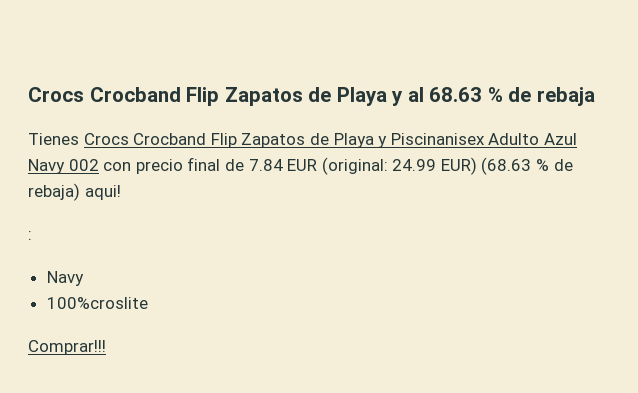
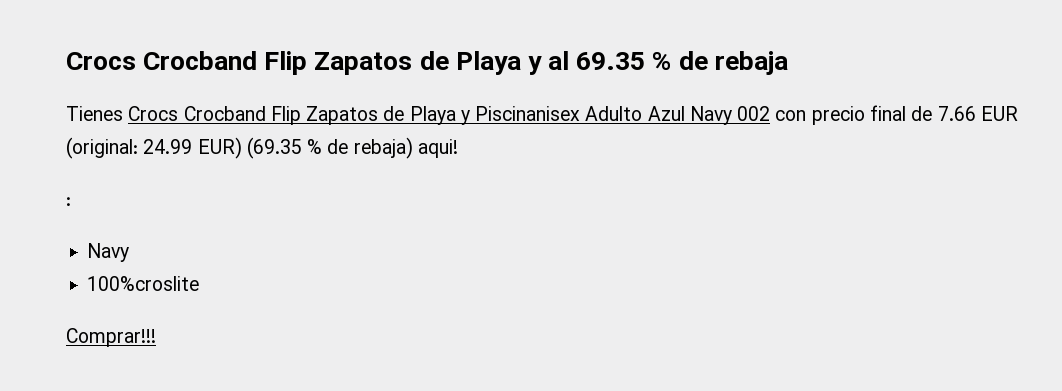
- Crocs Crocband Flip Zapatos de Playa y al 68.63 % de rebaja
+ Crocs Crocband Flip Zapatos de Playa y al 69.35 % de rebaja
- Tienes Crocs Crocband Flip Zapatos de Playa y Piscinanisex Adulto Azul Navy 002 con precio final de 7.84 EUR (original: 24.99 EUR) (68.63 % de rebaja) aqui!
+ Tienes Crocs Crocband Flip Zapatos de Playa y Piscinanisex Adulto Azul Navy 002 con precio final de 7.66 EUR (original: 24.99 EUR) (69.35 % de rebaja) aqui!

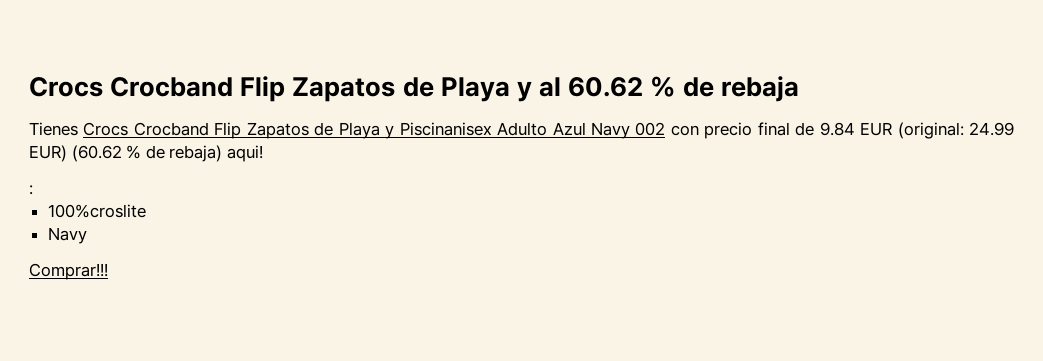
- Crocs Crocband Flip Zapatos de Playa y al 69.35 % de rebaja
+ Crocs Crocband Flip Zapatos de Playa y al 60.62 % de rebaja
- Tienes Crocs Crocband Flip Zapatos de Playa y Piscinanisex Adulto Azul Navy 002 con precio final de 7.66 EUR (original: 24.99 EUR) (69.35 % de rebaja) aqui!
+ Tienes Crocs Crocband Flip Zapatos de Playa y Piscinanisex Adulto Azul Navy 002 con precio final de 9.84 EUR (original: 24.99 EUR) (60.62 % de rebaja) aqui!
  :
+ 100%croslite
  Navy
- 100%croslite

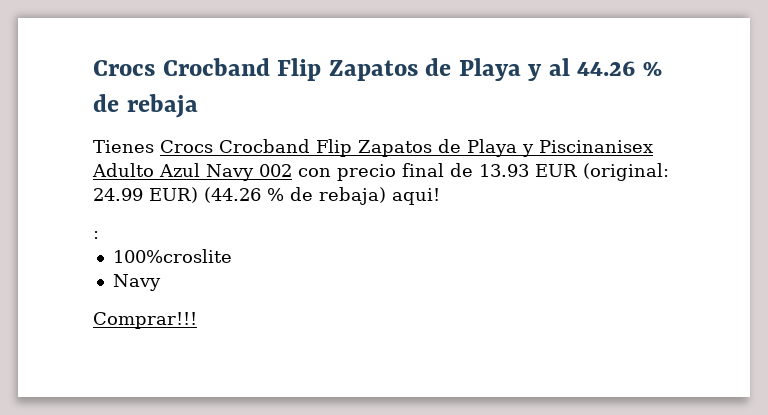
- Crocs Crocband Flip Zapatos de Playa y al 60.62 % de rebaja
+ Crocs Crocband Flip Zapatos de Playa y al 44.26 % de rebaja
- Tienes Crocs Crocband Flip Zapatos de Playa y Piscinanisex Adulto Azul Navy 002 con precio final de 9.84 EUR (original: 24.99 EUR) (60.62 % de rebaja) aqui!
+ Tienes Crocs Crocband Flip Zapatos de Playa y Piscinanisex Adulto Azul Navy 002 con precio final de 13.93 EUR (original: 24.99 EUR) (44.26 % de rebaja) aqui!

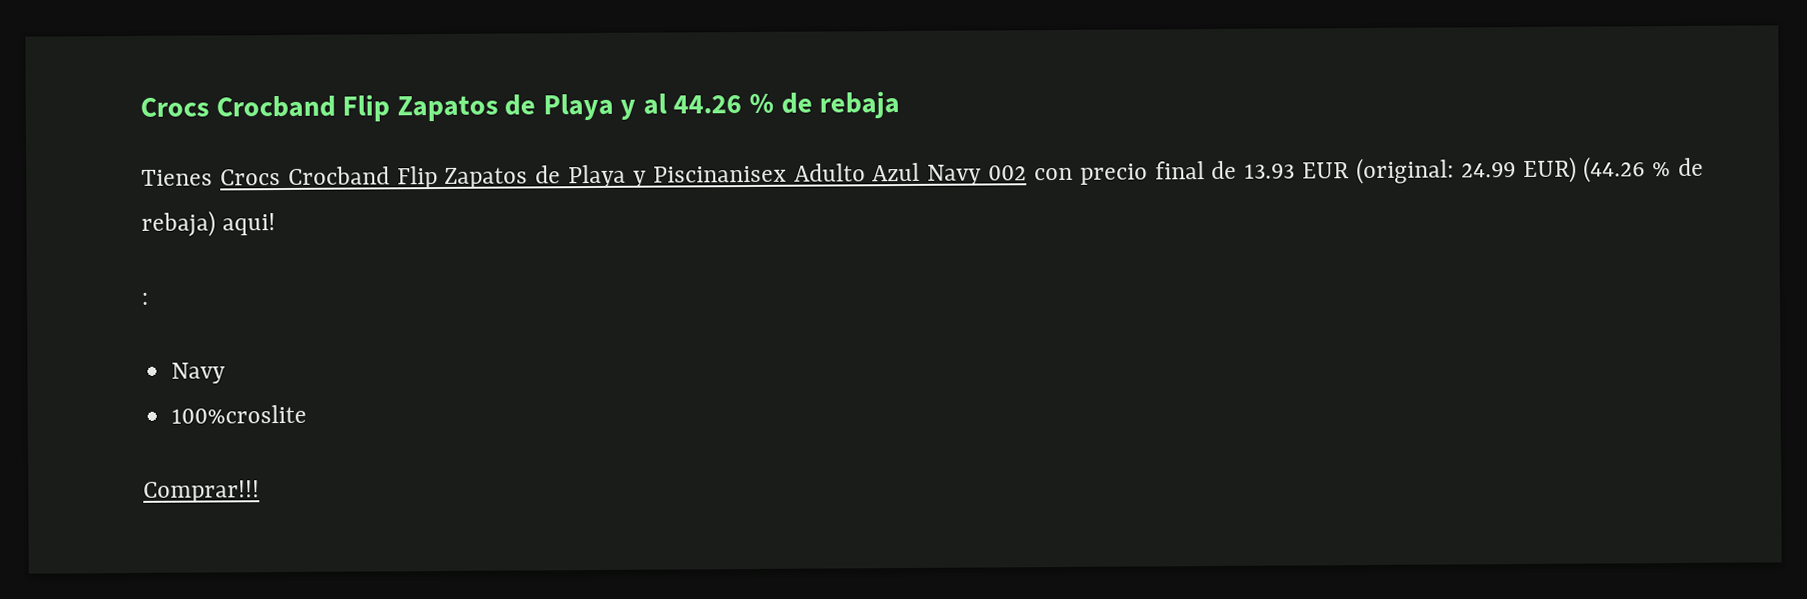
  :
+ Navy
  100%croslite
- Navy

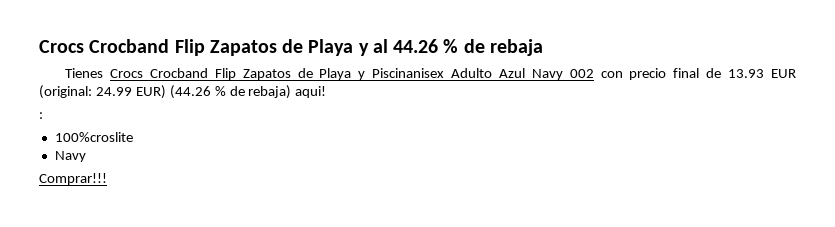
  :
+ 100%croslite
  Navy
- 100%croslite

